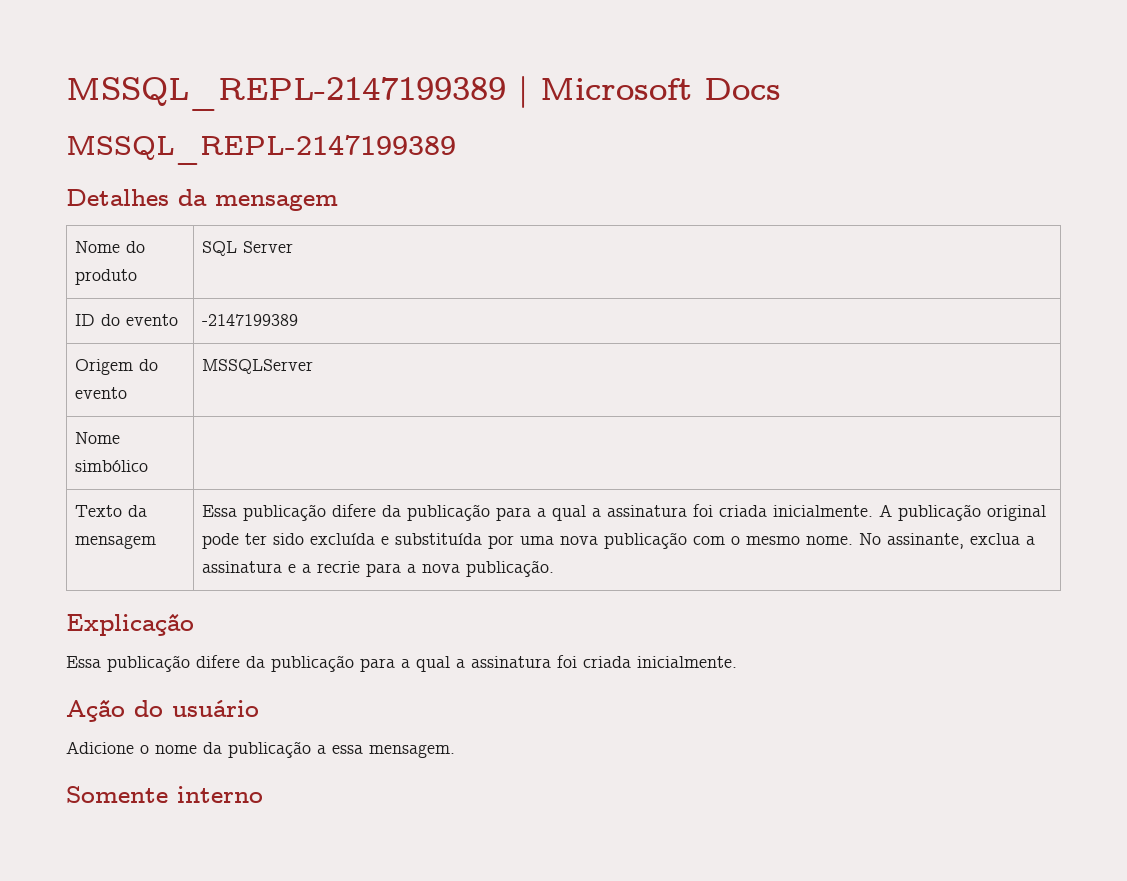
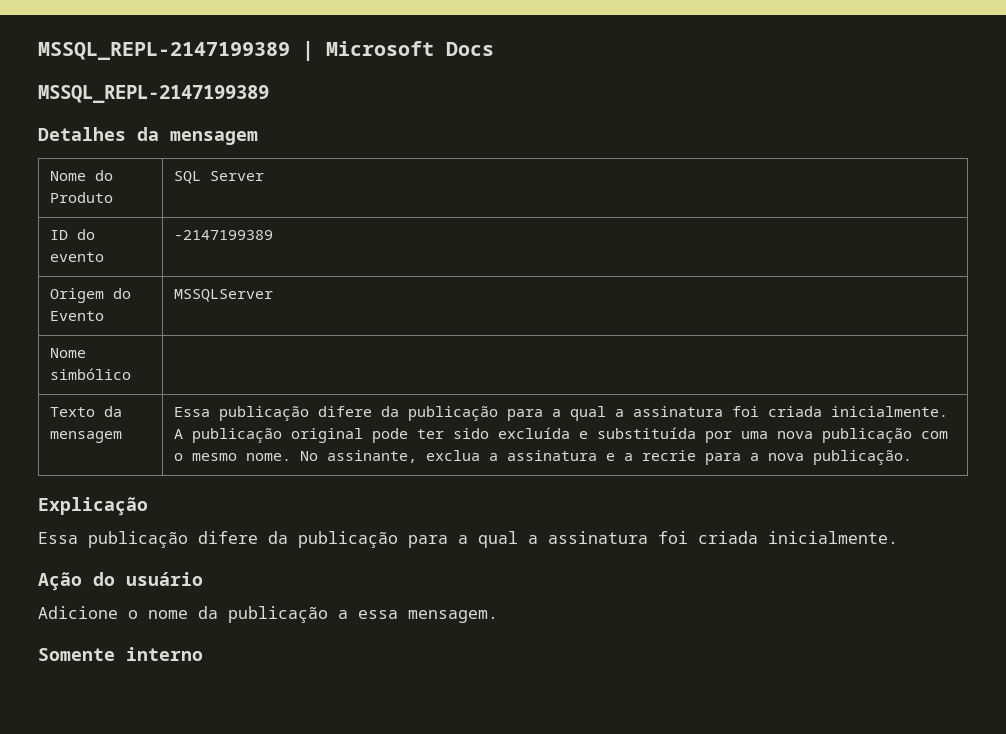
- Nome do produto | SQL Server
+ Nome do Produto | SQL Server
- Origem do evento | MSSQLServer
+ Origem do Evento | MSSQLServer

